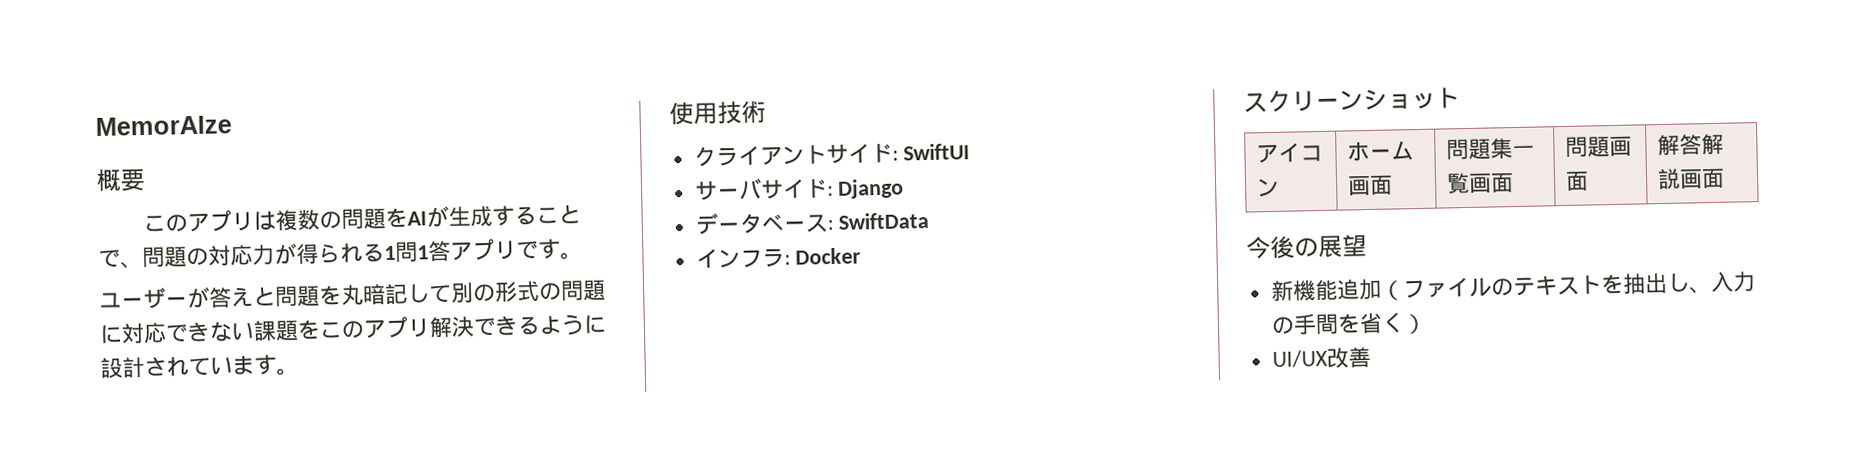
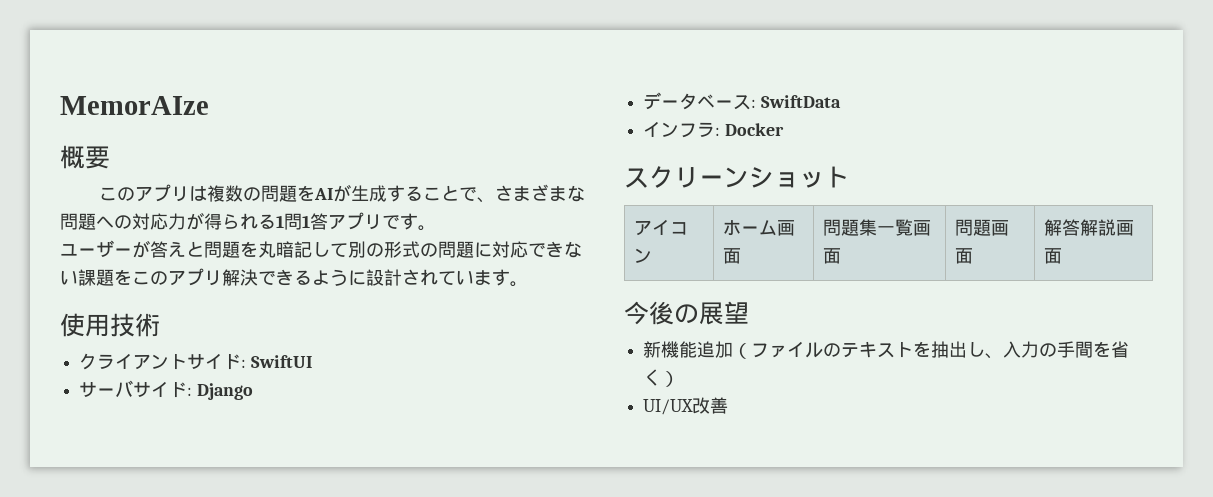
- このアプリは複数の問題をAIが生成することで、問題の対応力が得られる1問1答アプリです。
+ このアプリは複数の問題をAIが生成することで、さまざまな問題への対応力が得られる1問1答アプリです。

